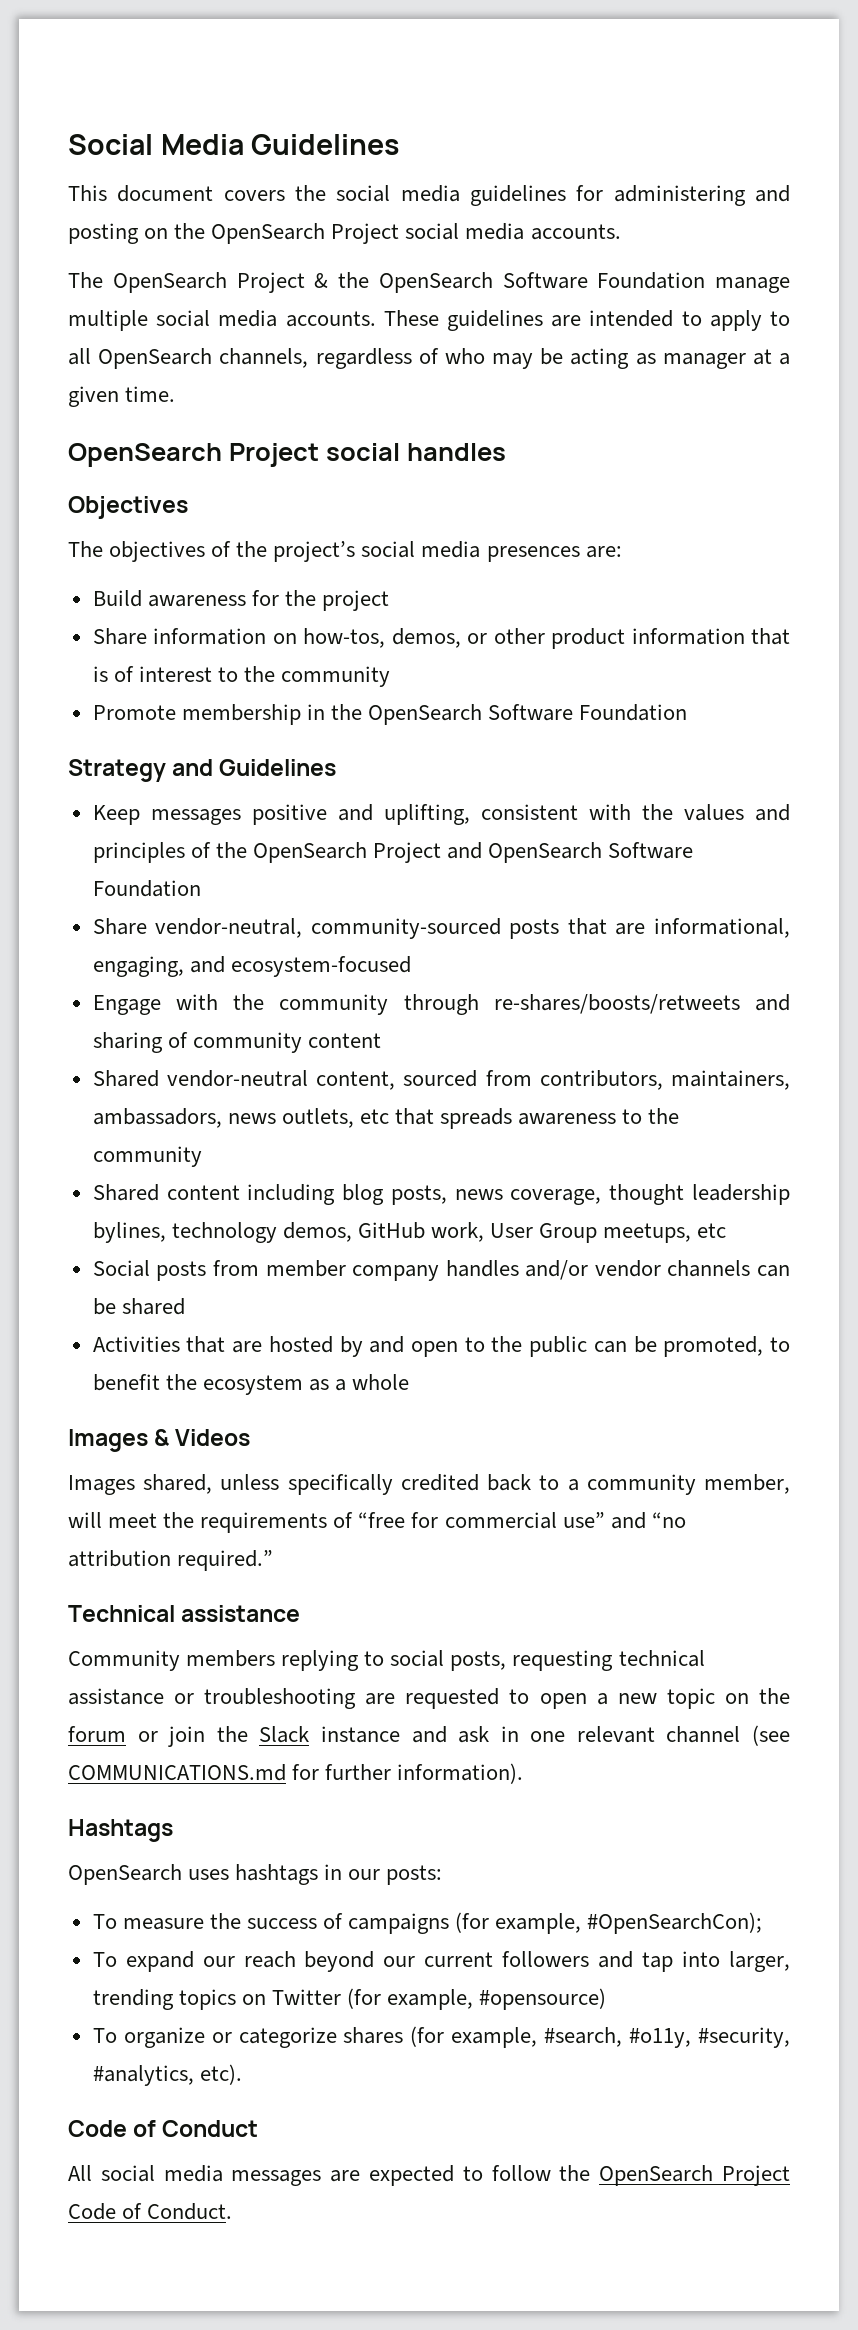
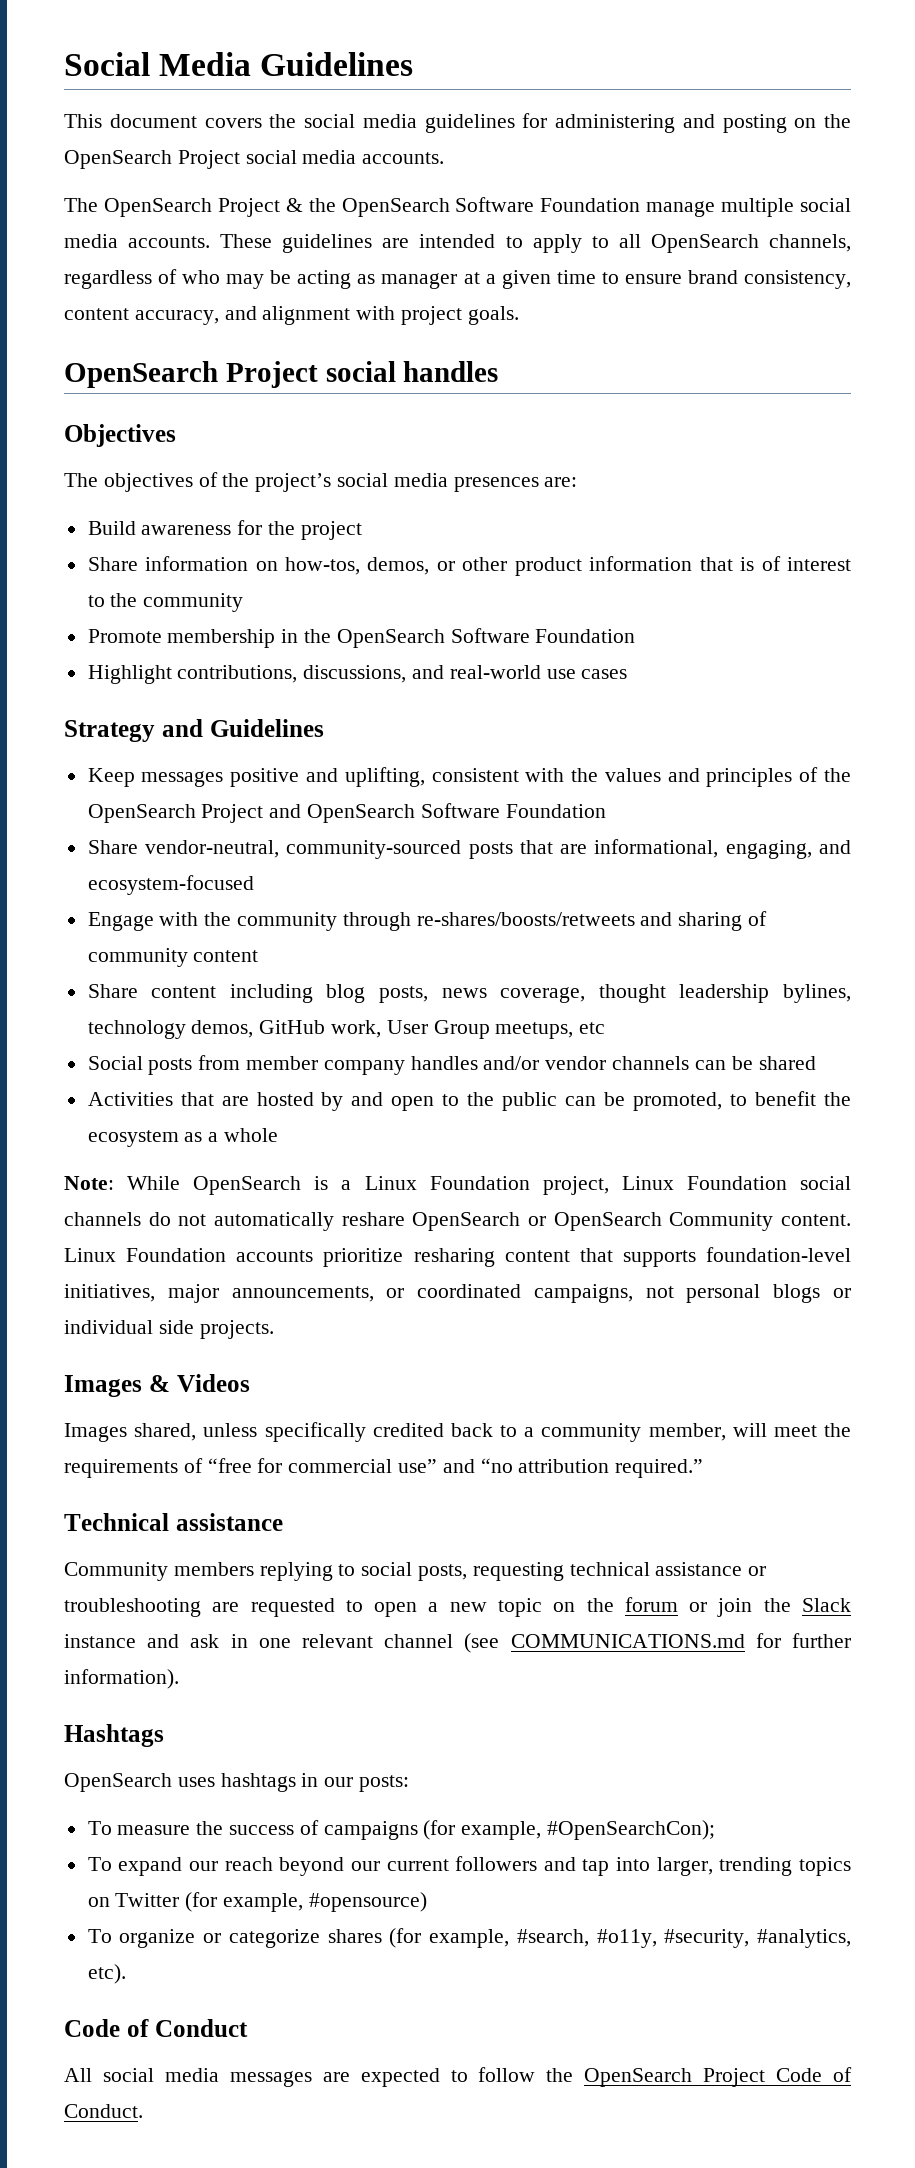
- These guidelines are intended to apply to all OpenSearch channels, regardless of who may be acting as manager at a given time.
+ These guidelines are intended to apply to all OpenSearch channels, regardless of who may be acting as manager at a given time to ensure brand consistency, content accuracy, and alignment with project goals.
+ Highlight contributions, discussions, and real-world use cases
- Shared vendor-neutral content, sourced from contributors, maintainers, ambassadors, news outlets, etc that spreads awareness to the community
- Shared content including blog posts, news coverage, thought leadership bylines, technology demos, GitHub work, User Group meetups, etc
+ Share content including blog posts, news coverage, thought leadership bylines, technology demos, GitHub work, User Group meetups, etc
+ Note: While OpenSearch is a Linux Foundation project, Linux Foundation social channels do not automatically reshare OpenSearch or OpenSearch Community content. Linux Foundation accounts prioritize resharing content that supports foundation-level initiatives, major announcements, or coordinated campaigns, not personal blogs or individual side projects.

